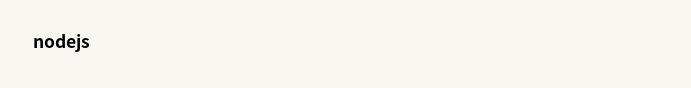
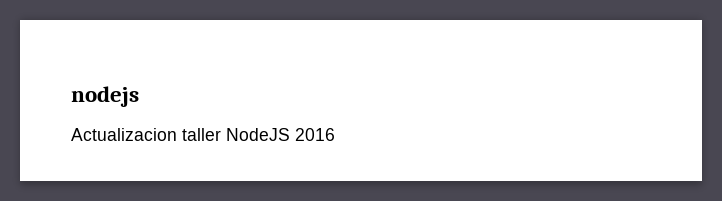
+ Actualizacion taller NodeJS 2016

